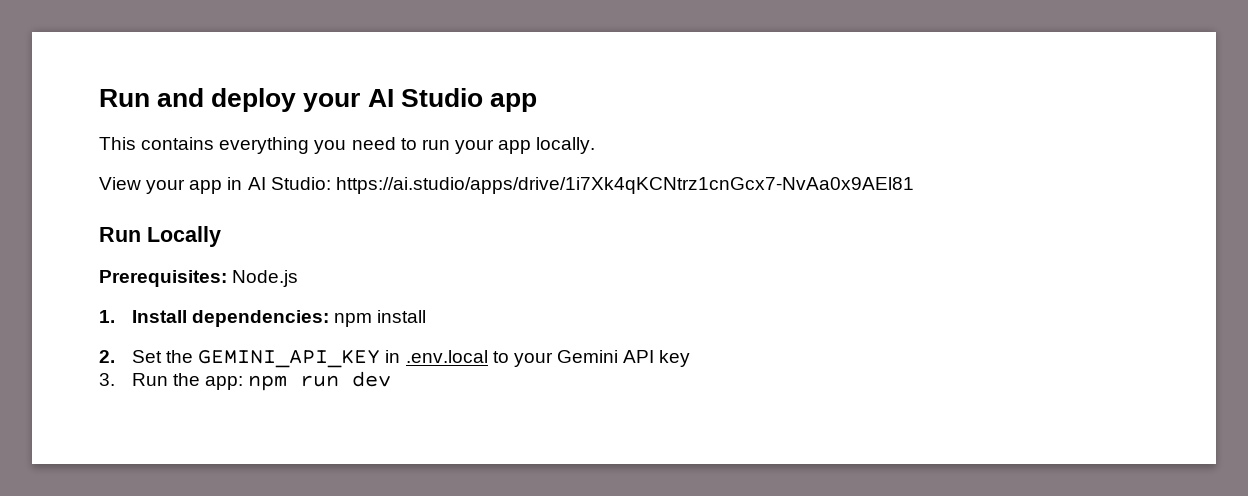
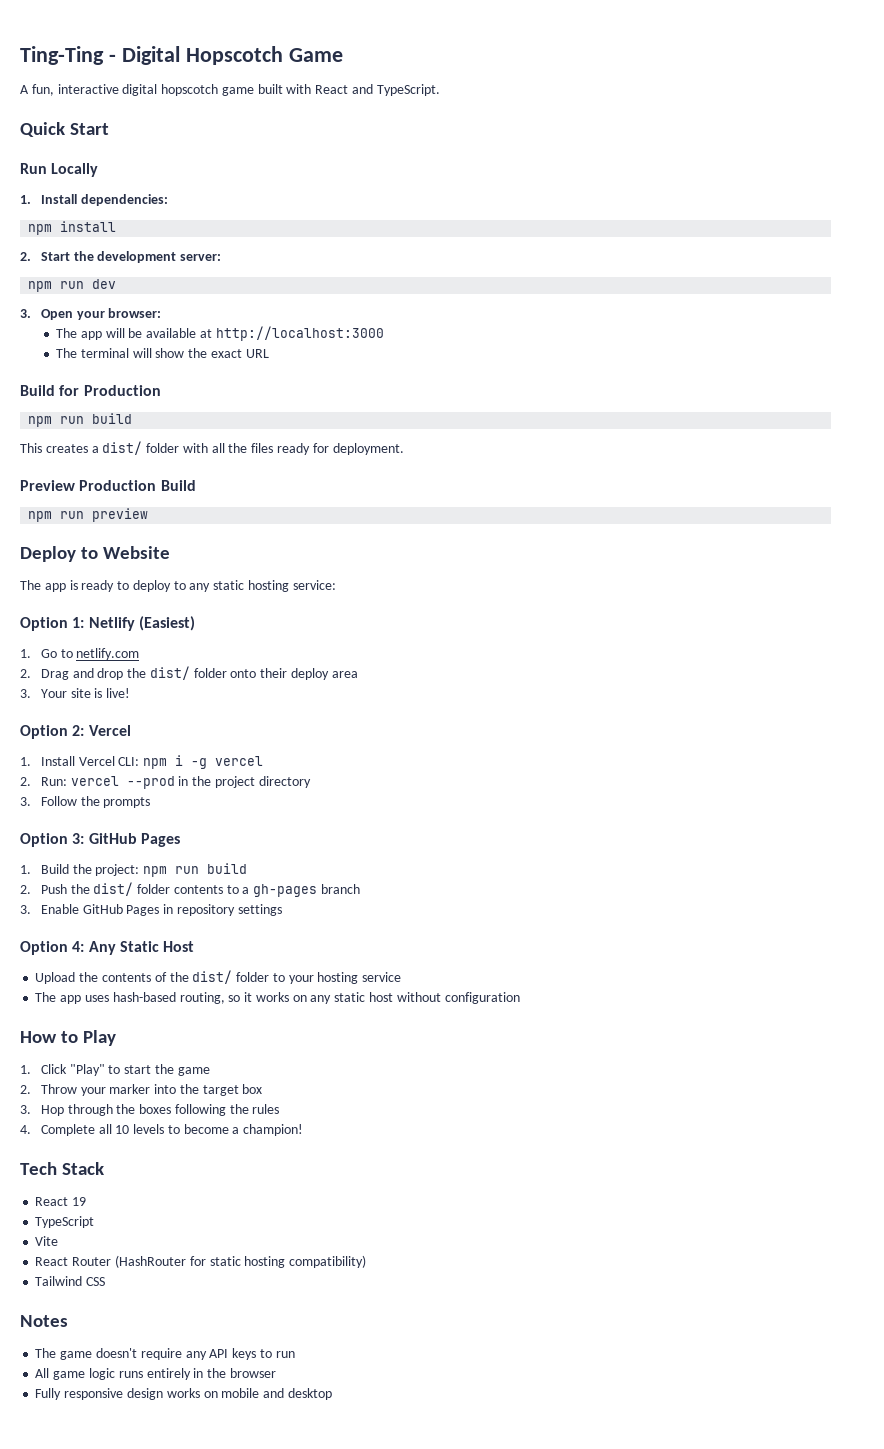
- Run and deploy your AI Studio app
- This contains everything you need to run your app locally.
- View your app in AI Studio: https://ai.studio/apps/drive/1i7Xk4qKCNtrz1cnGcx7-NvAa0x9AEl81
+ Ting-Ting - Digital Hopscotch Game
+ A fun, interactive digital hopscotch game built with React and TypeScript.
+ Quick Start
- Prerequisites: Node.js
- 1. Install dependencies: npm install
+ 1. Install dependencies:
+ npm install
- 2. Set the GEMINI_API_KEY in .env.local to your Gemini API key
- 3. Run the app: npm run dev
+ 2. Start the development server:
+ npm run dev
+ 3. Open your browser:
+ The app will be available at http://localhost:3000
+ The terminal will show the exact URL
+ Build for Production
+ npm run build
+ This creates a dist/ folder with all the files ready for deployment.
+ Preview Production Build
+ npm run preview
+ Deploy to Website
+ The app is ready to deploy to any static hosting service:
+ Option 1: Netlify (Easiest)
+ 1. Go to netlify.com
+ 2. Drag and drop the dist/ folder onto their deploy area
+ 3. Your site is live!
+ Option 2: Vercel
+ 1. Install Vercel CLI: npm i -g vercel
+ 2. Run: vercel --prod in the project directory
+ 3. Follow the prompts
+ Option 3: GitHub Pages
+ 1. Build the project: npm run build
+ 2. Push the dist/ folder contents to a gh-pages branch
+ 3. Enable GitHub Pages in repository settings
+ Option 4: Any Static Host
+ Upload the contents of the dist/ folder to your hosting service
+ The app uses hash-based routing, so it works on any static host without configuration
+ How to Play
+ 1. Click "Play" to start the game
+ 2. Throw your marker into the target box
+ 3. Hop through the boxes following the rules
+ 4. Complete all 10 levels to become a champion!
+ Tech Stack
+ React 19
+ TypeScript
+ Vite
+ React Router (HashRouter for static hosting compatibility)
+ Tailwind CSS
+ Notes
+ The game doesn't require any API keys to run
+ All game logic runs entirely in the browser
+ Fully responsive design works on mobile and desktop

